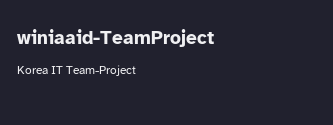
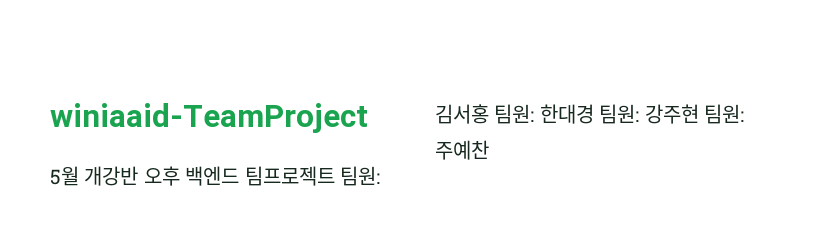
- Korea IT Team-Project
+ 5월 개강반 오후 백엔드 팀프로젝트 팀원: 김서홍 팀원: 한대경 팀원: 강주현 팀원: 주예찬

